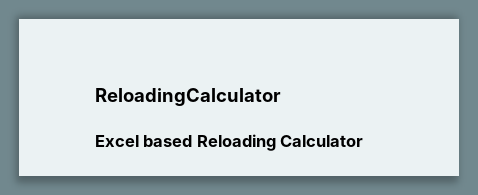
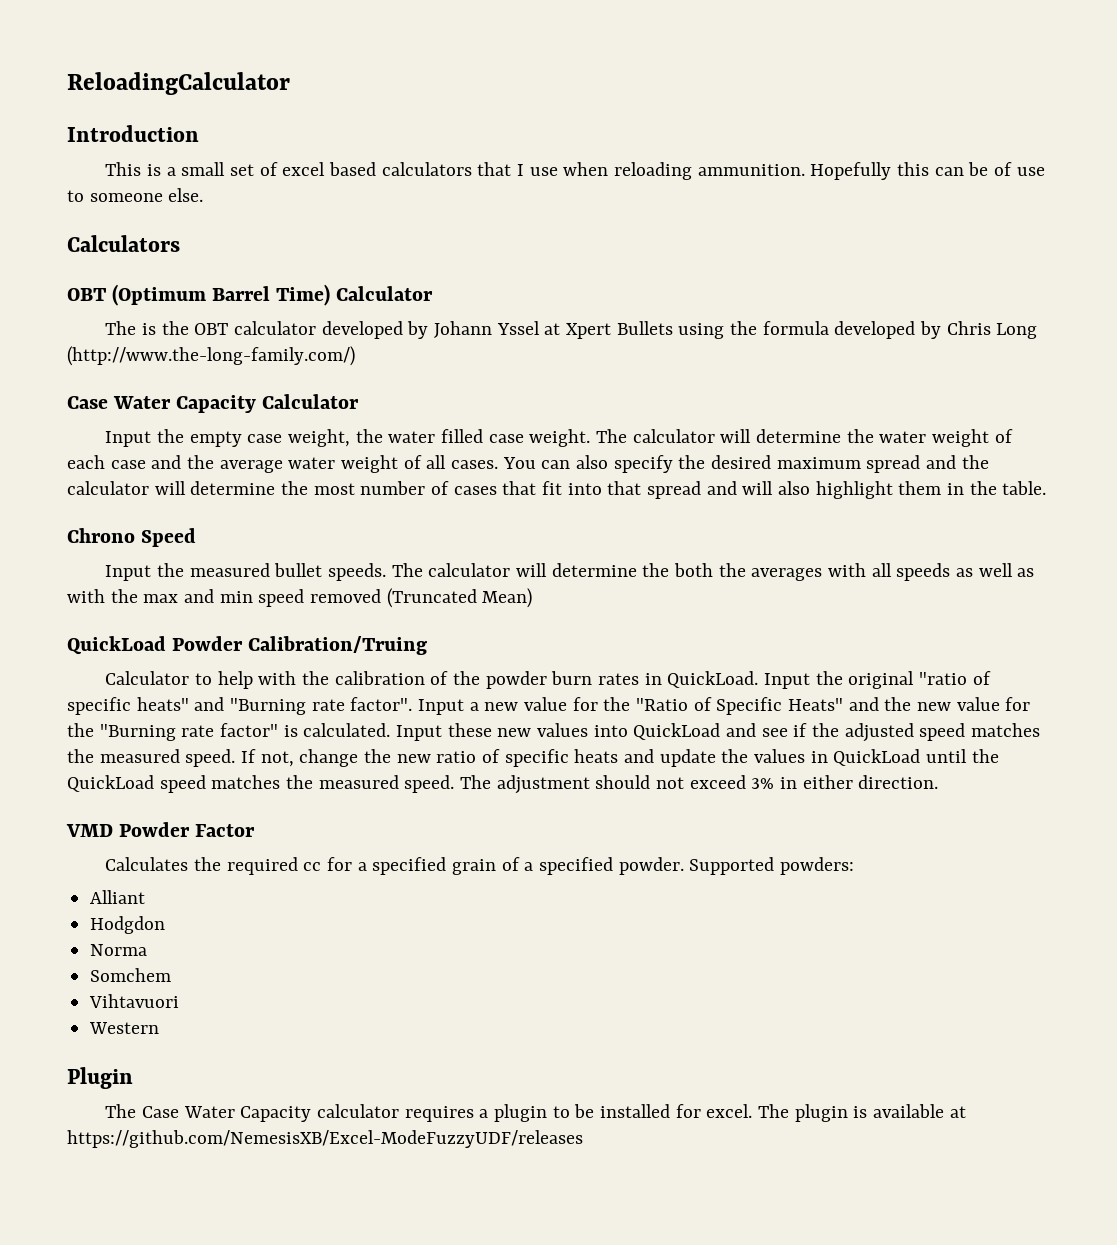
- Excel based Reloading Calculator
+ Introduction
+ This is a small set of excel based calculators that I use when reloading ammunition. Hopefully this can be of use to someone else.
+ Calculators
+ OBT (Optimum Barrel Time) Calculator
+ The is the OBT calculator developed by Johann Yssel at Xpert Bullets using the formula developed by Chris Long (http://www.the-long-family.com/)
+ Case Water Capacity Calculator
+ Input the empty case weight, the water filled case weight. The calculator will determine the water weight of each case and the average water weight of all cases. You can also specify the desired maximum spread and the calculator will determine the most number of cases that fit into that spread and will also highlight them in the table.
+ Chrono Speed
+ Input the measured bullet speeds. The calculator will determine the both the averages with all speeds as well as with the max and min speed removed (Truncated Mean)
+ QuickLoad Powder Calibration/Truing
+ Calculator to help with the calibration of the powder burn rates in QuickLoad. Input the original "ratio of specific heats" and "Burning rate factor". Input a new value for the "Ratio of Specific Heats" and the new value for the "Burning rate factor" is calculated. Input these new values into QuickLoad and see if the adjusted speed matches the measured speed. If not, change the new ratio of specific heats and update the values in QuickLoad until the QuickLoad speed matches the measured speed. The adjustment should not exceed 3% in either direction.
+ VMD Powder Factor
+ Calculates the required cc for a specified grain of a specified powder. Supported powders:
+ Alliant
+ Hodgdon
+ Norma
+ Somchem
+ Vihtavuori
+ Western
+ Plugin
+ The Case Water Capacity calculator requires a plugin to be installed for excel. The plugin is available at https://github.com/NemesisXB/Excel-ModeFuzzyUDF/releases

